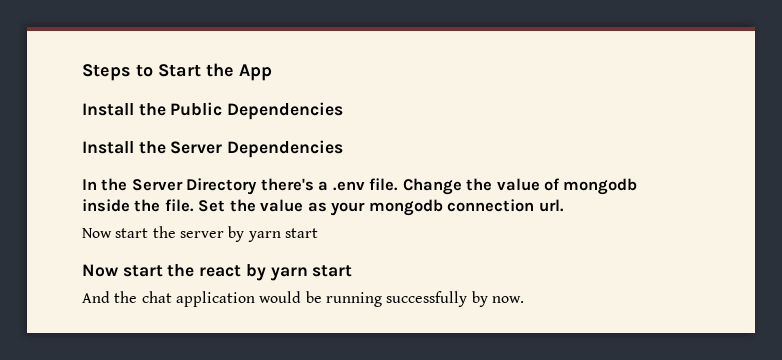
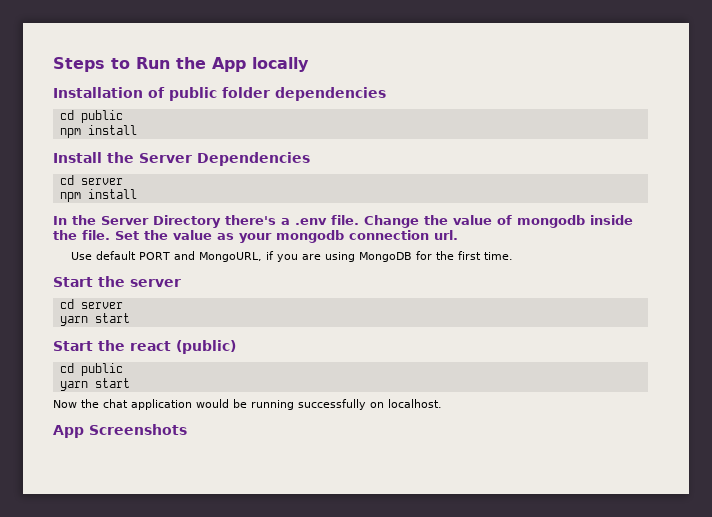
- Steps to Start the App
- Install the Public Dependencies
+ Steps to Run the App locally
+ Installation of public folder dependencies
+ cd public
+ npm install
  Install the Server Dependencies
+ cd server
+ npm install
- Now start the server by yarn start
- Now start the react by yarn start
- And the chat application would be running successfully by now.
+ Use default PORT and MongoURL, if you are using MongoDB for the first time.
+ Start the server
+ cd server
+ yarn start
+ Start the react (public)
+ cd public
+ yarn start
+ Now the chat application would be running successfully on localhost.
+ App Screenshots

